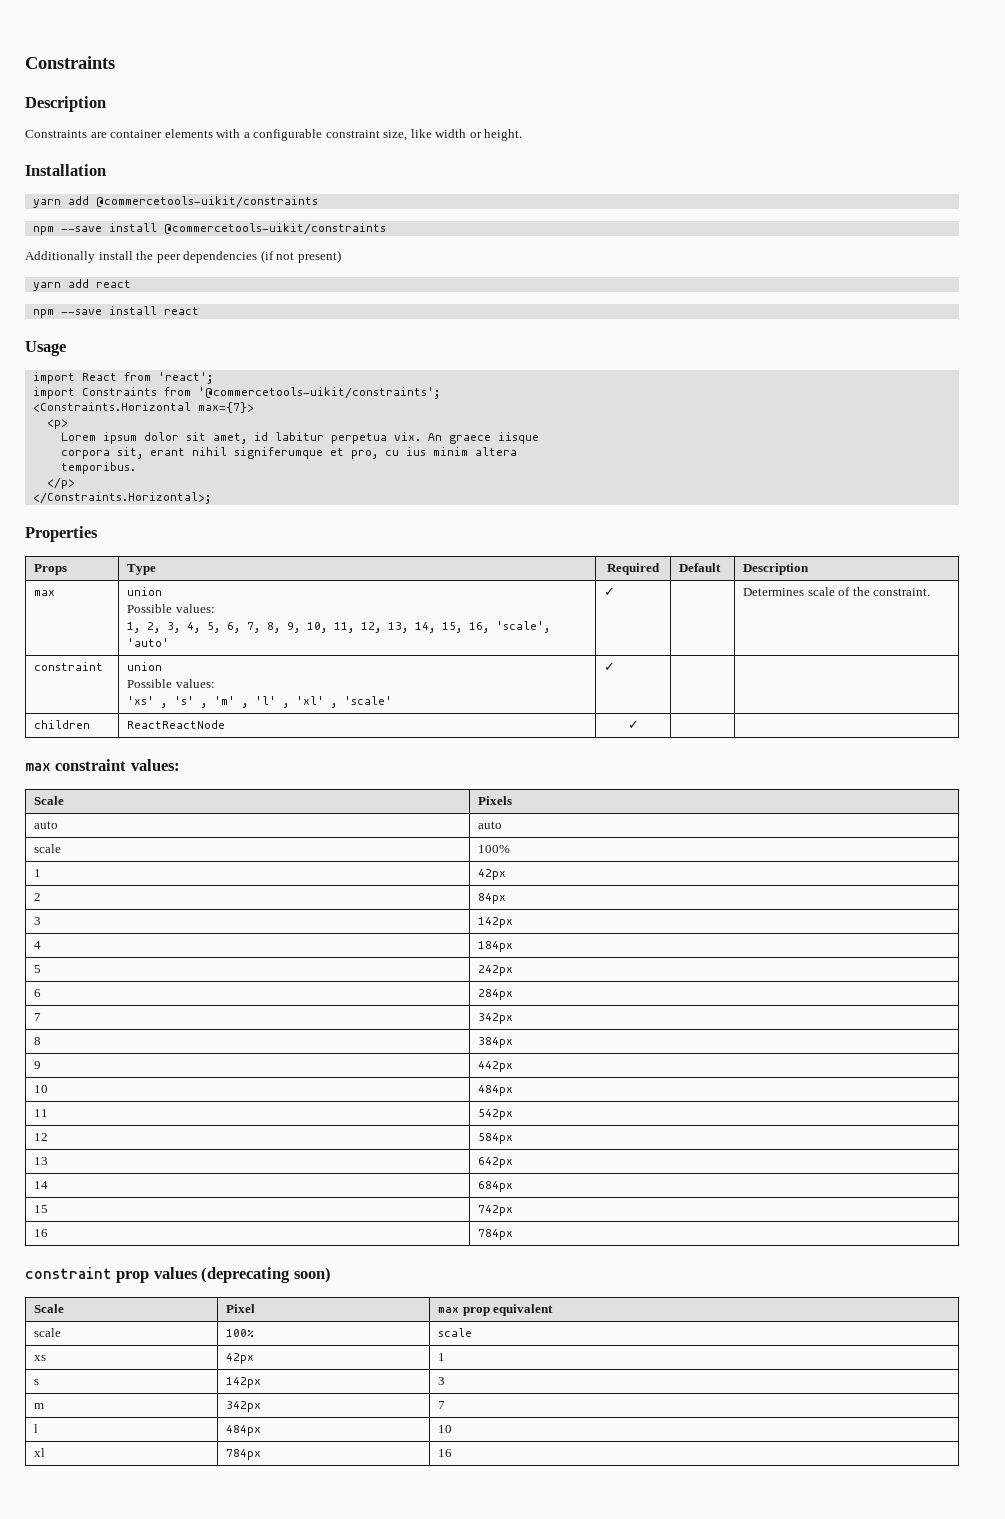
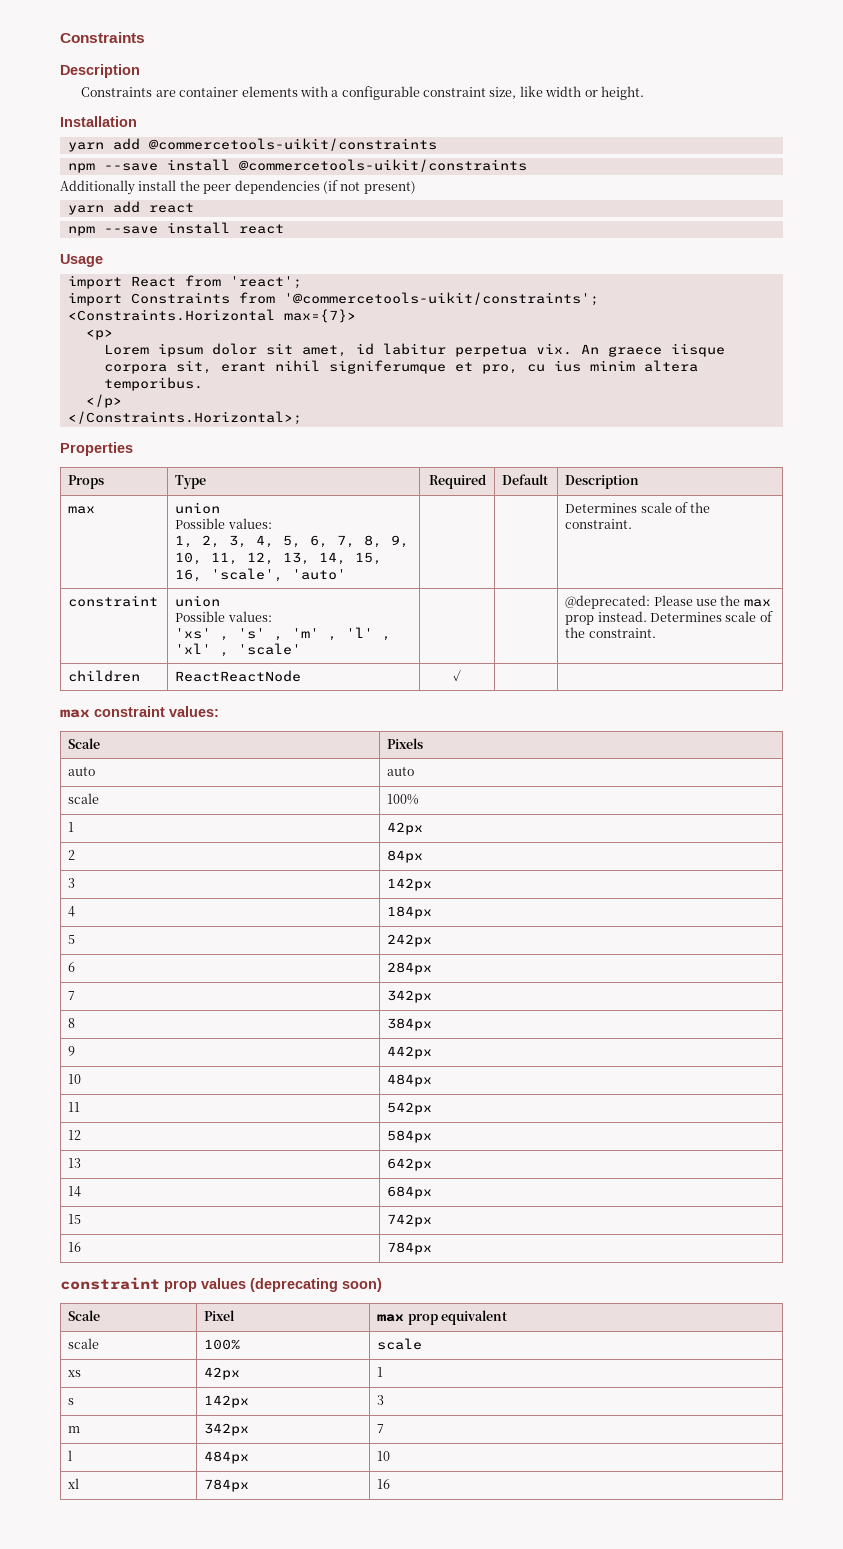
  max | union
  Possible values:
- 1, 2, 3, 4, 5, 6, 7, 8, 9, 10, 11, 12, 13, 14, 15, 16, 'scale', 'auto' | ✓ | | Determines scale of the constraint.
+ 1, 2, 3, 4, 5, 6, 7, 8, 9, 10, 11, 12, 13, 14, 15, 16, 'scale', 'auto' | | | Determines scale of the constraint.
  constraint | union
  Possible values:
- 'xs' , 's' , 'm' , 'l' , 'xl' , 'scale' | ✓ | |
+ 'xs' , 's' , 'm' , 'l' , 'xl' , 'scale' | | | @deprecated: Please use the max prop instead. Determines scale of the constraint.

